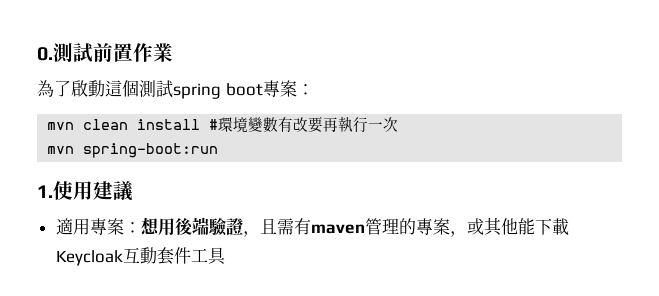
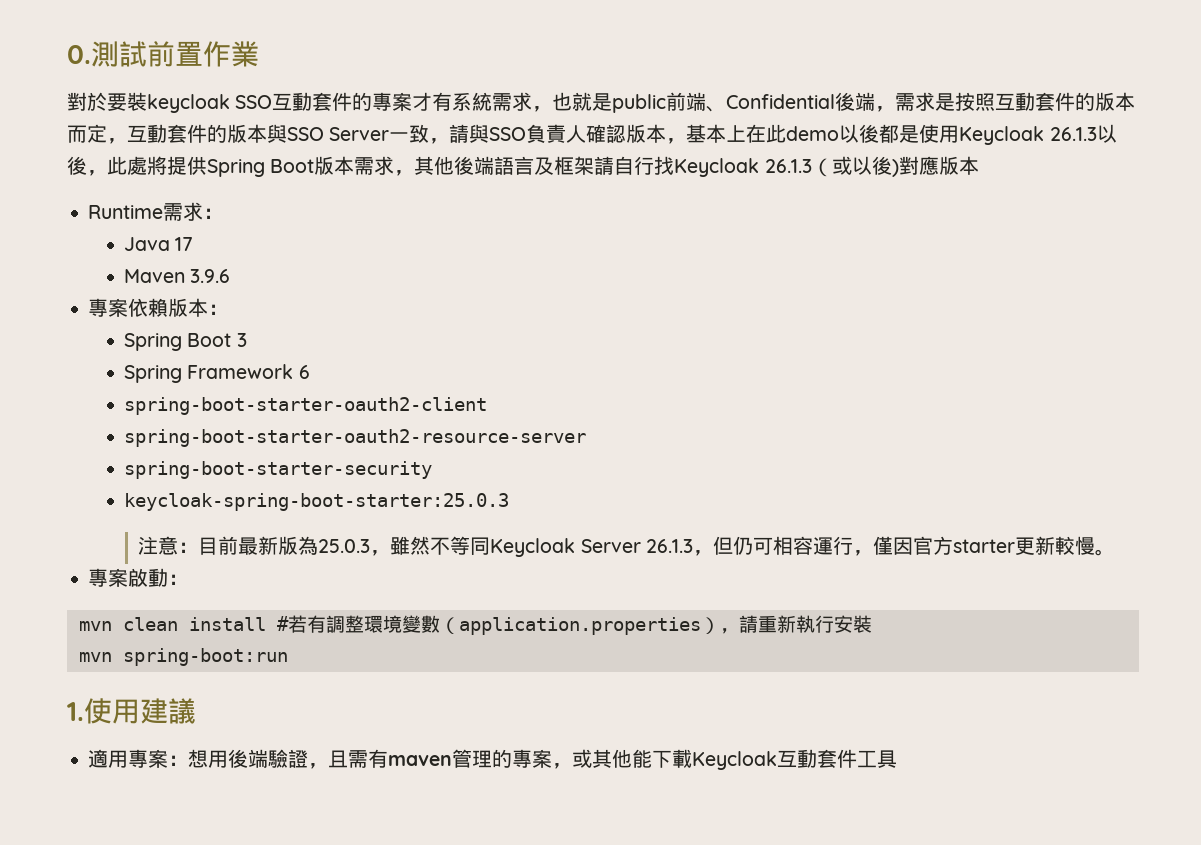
- 為了啟動這個測試spring boot專案：
+ 對於要裝keycloak SSO互動套件的專案才有系統需求，也就是public前端、Confidential後端，需求是按照互動套件的版本而定，互動套件的版本與SSO Server一致，請與SSO負責人確認版本，基本上在此demo以後都是使用Keycloak 26.1.3以後，此處將提供Spring Boot版本需求，其他後端語言及框架請自行找Keycloak 26.1.3（或以後)對應版本
+ Runtime需求：
+ Java 17
+ Maven 3.9.6
+ 專案依賴版本：
+ Spring Boot 3
+ Spring Framework 6
+ spring-boot-starter-oauth2-client
+ spring-boot-starter-oauth2-resource-server
+ spring-boot-starter-security
+ keycloak-spring-boot-starter:25.0.3
+ 注意：目前最新版為25.0.3，雖然不等同Keycloak Server 26.1.3，但仍可相容運行，僅因官方starter更新較慢。
+ 專案啟動：
- mvn clean install #環境變數有改要再執行一次
+ mvn clean install #若有調整環境變數（application.properties），請重新執行安裝

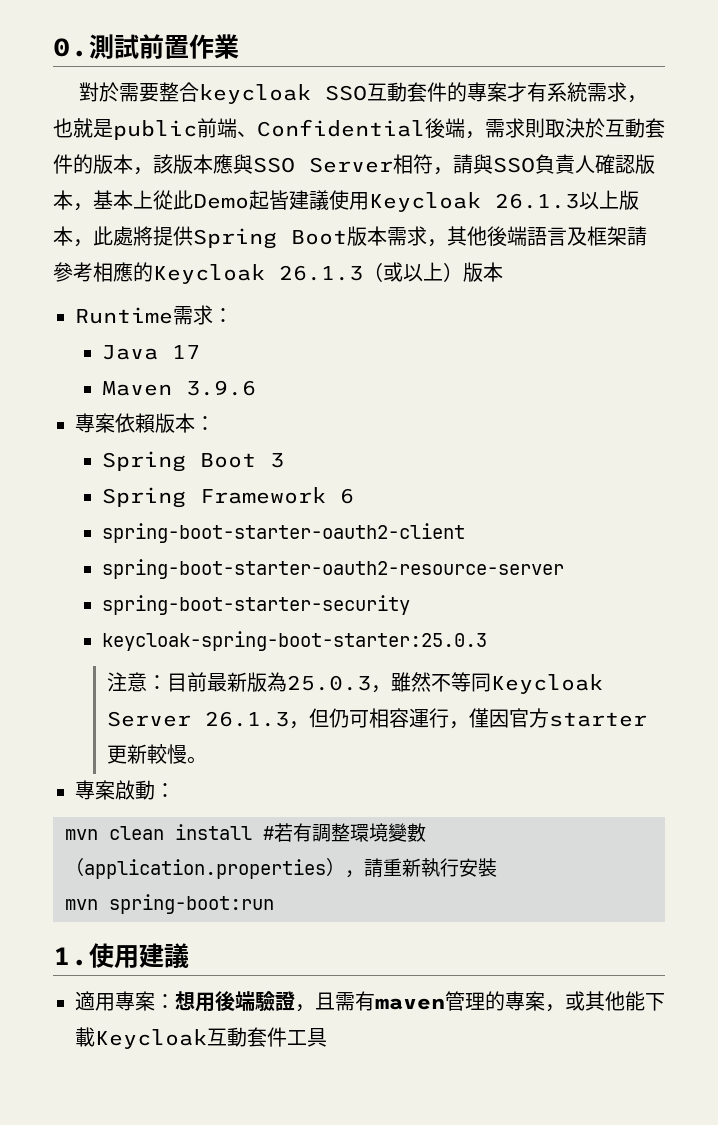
- 對於要裝keycloak SSO互動套件的專案才有系統需求，也就是public前端、Confidential後端，需求是按照互動套件的版本而定，互動套件的版本與SSO Server一致，請與SSO負責人確認版本，基本上在此demo以後都是使用Keycloak 26.1.3以後，此處將提供Spring Boot版本需求，其他後端語言及框架請自行找Keycloak 26.1.3（或以後)對應版本
+ 對於需要整合keycloak SSO互動套件的專案才有系統需求，也就是public前端、Confidential後端，需求則取決於互動套件的版本，該版本應與SSO Server相符，請與SSO負責人確認版本，基本上從此Demo起皆建議使用Keycloak 26.1.3以上版本，此處將提供Spring Boot版本需求，其他後端語言及框架請參考相應的Keycloak 26.1.3（或以上）版本

